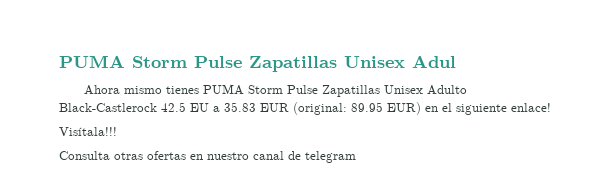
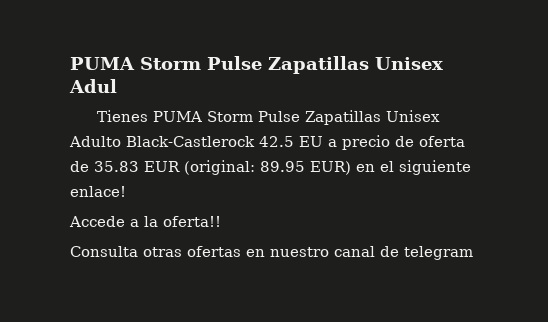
- Ahora mismo tienes PUMA Storm Pulse Zapatillas Unisex Adulto Black-Castlerock 42.5 EU a 35.83 EUR (original: 89.95 EUR) en el siguiente enlace!
+ Tienes PUMA Storm Pulse Zapatillas Unisex Adulto Black-Castlerock 42.5 EU a precio de oferta de 35.83 EUR (original: 89.95 EUR) en el siguiente enlace!
- Visítala!!!
+ Accede a la oferta!!

